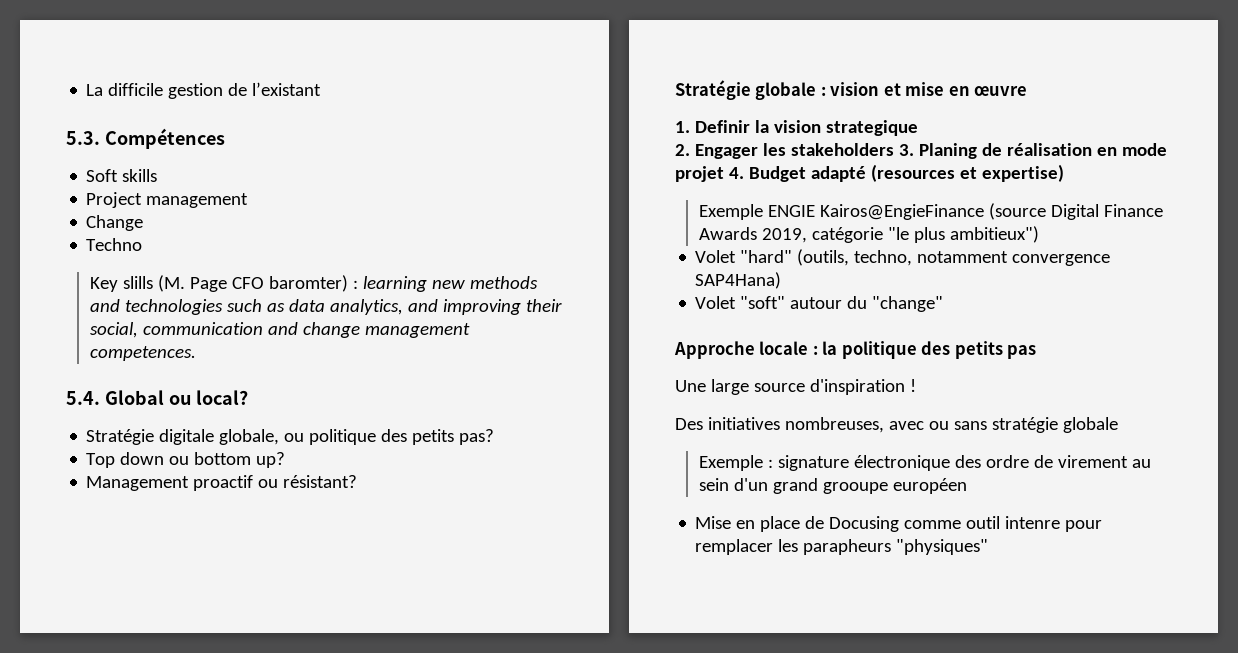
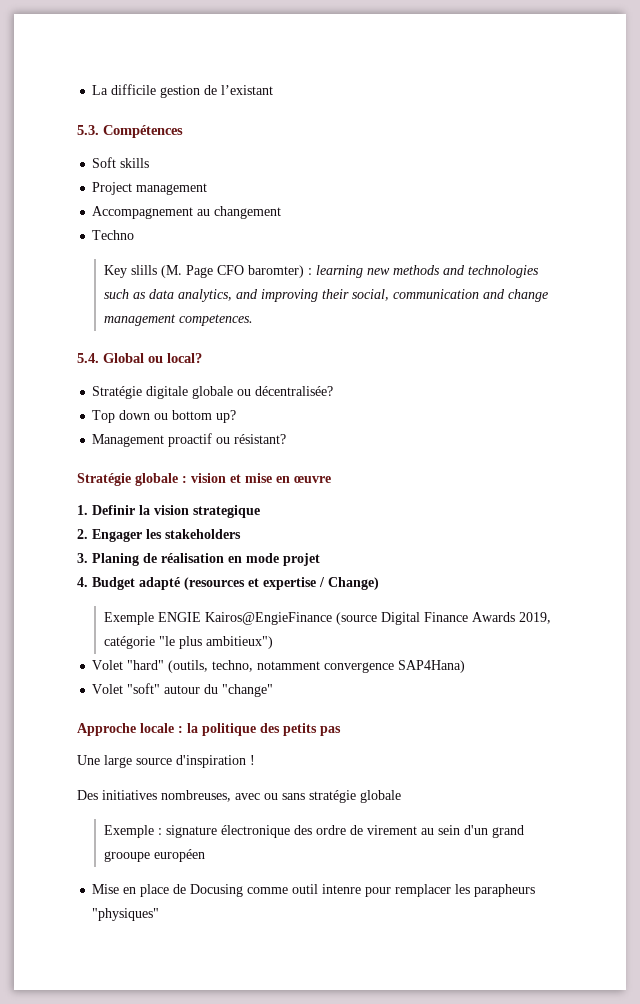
- Change
+ Accompagnement au changement
- Stratégie digitale globale, ou politique des petits pas?
+ Stratégie digitale globale ou décentralisée?
- 2. Engager les stakeholders 3. Planing de réalisation en mode projet 4. Budget adapté (resources et expertise)
+ 2. Engager les stakeholders
+ 3. Planing de réalisation en mode projet
+ 4. Budget adapté (resources et expertise / Change)

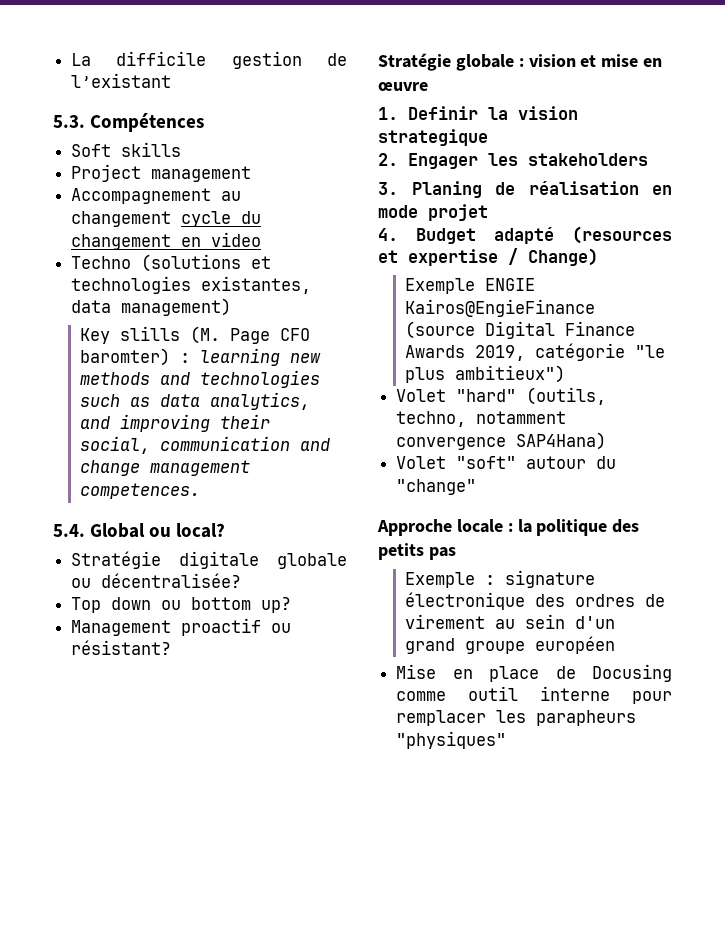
- Accompagnement au changement
- Techno
+ Accompagnement au changement cycle du changement en video
+ Techno (solutions et technologies existantes, data management)
- Une large source d'inspiration !
- Des initiatives nombreuses, avec ou sans stratégie globale
- Exemple : signature électronique des ordre de virement au sein d'un grand grooupe européen
+ Exemple : signature électronique des ordres de virement au sein d'un grand groupe européen
- Mise en place de Docusing comme outil intenre pour remplacer les parapheurs "physiques"
+ Mise en place de Docusing comme outil interne pour remplacer les parapheurs "physiques"

